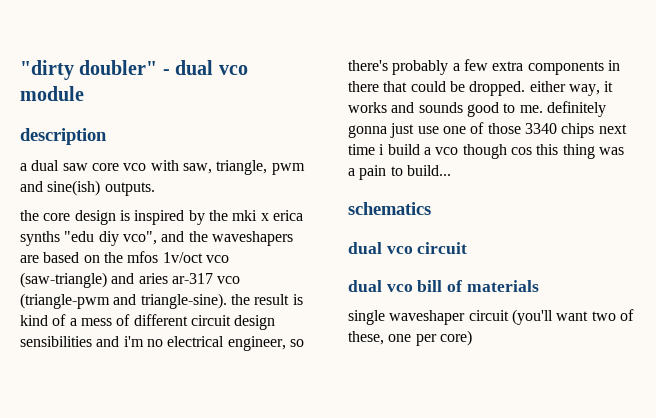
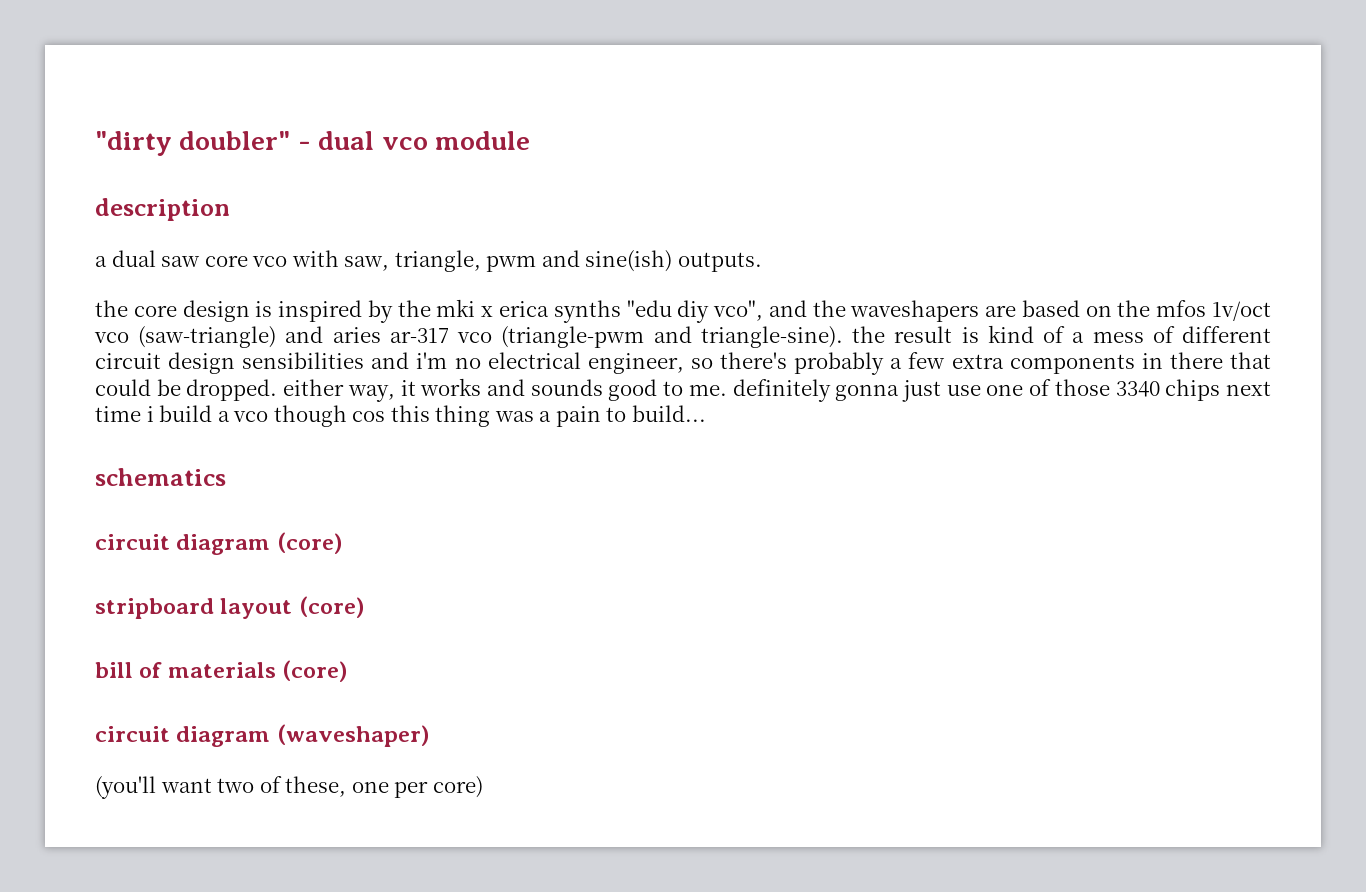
- dual vco circuit
- dual vco bill of materials
- single waveshaper circuit (you'll want two of these, one per core)
+ circuit diagram (core)
+ stripboard layout (core)
+ bill of materials (core)
+ circuit diagram (waveshaper)
+ (you'll want two of these, one per core)

